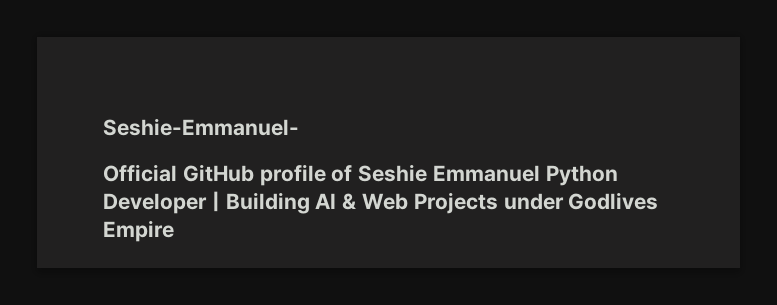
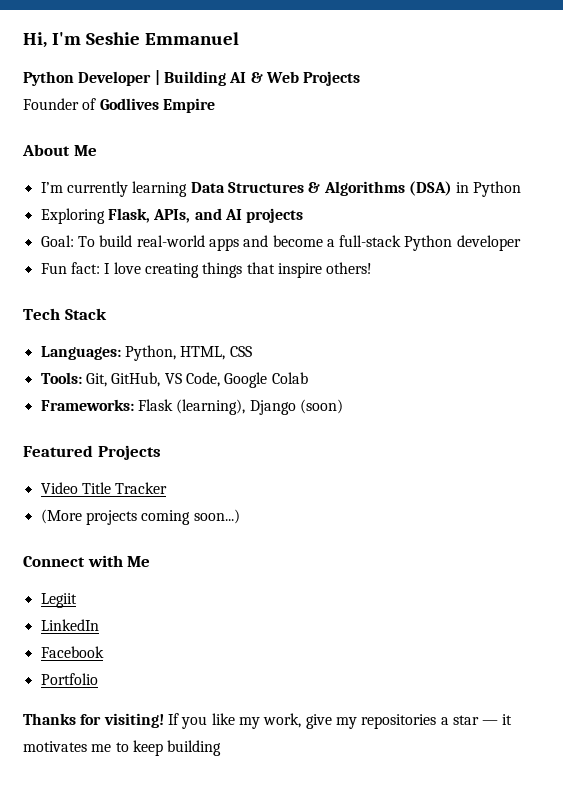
- Seshie-Emmanuel-
- Official GitHub profile of Seshie Emmanuel Python Developer | Building AI & Web Projects under Godlives Empire
+ Hi, I'm Seshie Emmanuel
+ Python Developer | Building AI & Web Projects
+ Founder of Godlives Empire
+ About Me
+ I’m currently learning Data Structures & Algorithms (DSA) in Python
+ Exploring Flask, APIs, and AI projects
+ Goal: To build real-world apps and become a full-stack Python developer
+ Fun fact: I love creating things that inspire others!
+ Tech Stack
+ Languages: Python, HTML, CSS
+ Tools: Git, GitHub, VS Code, Google Colab
+ Frameworks: Flask (learning), Django (soon)
+ Featured Projects
+ Video Title Tracker
+ (More projects coming soon...)
+ Connect with Me
+ Legiit
+ LinkedIn
+ Facebook
+ Portfolio
+ Thanks for visiting! If you like my work, give my repositories a star — it motivates me to keep building

